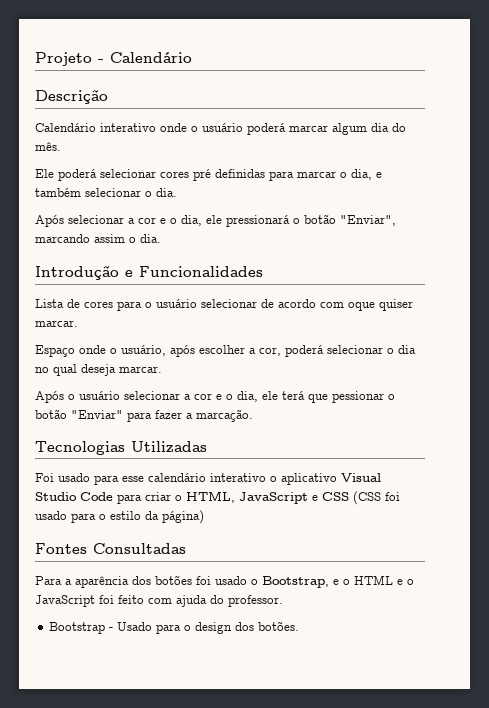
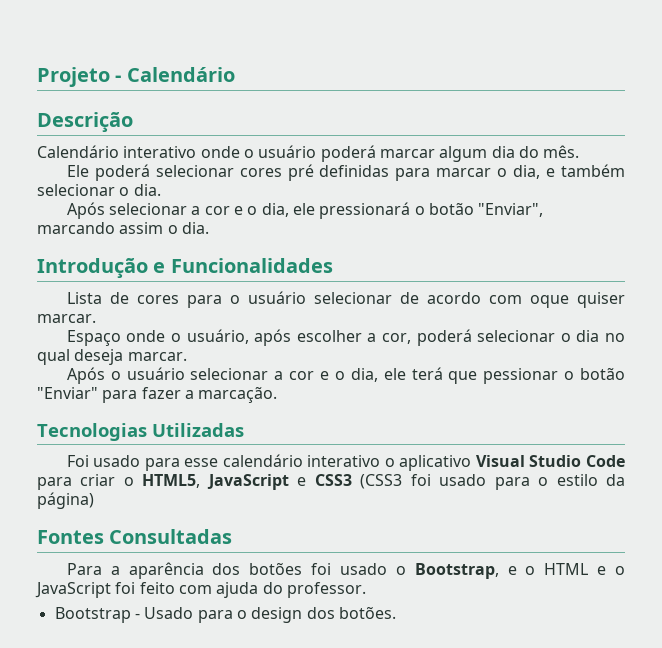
- Foi usado para esse calendário interativo o aplicativo Visual Studio Code para criar o HTML, JavaScript e CSS (CSS foi usado para o estilo da página)
+ Foi usado para esse calendário interativo o aplicativo Visual Studio Code para criar o HTML5, JavaScript e CSS3 (CSS3 foi usado para o estilo da página)

